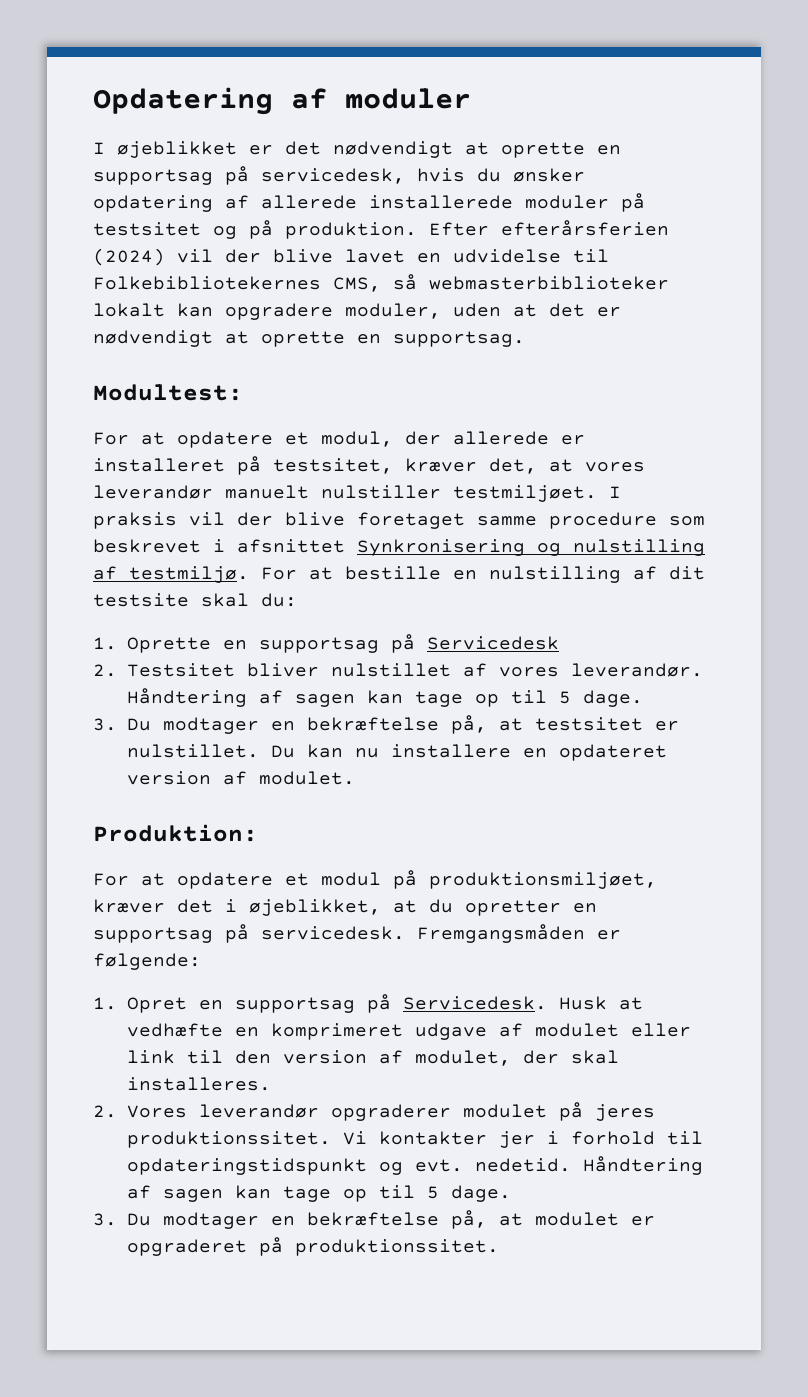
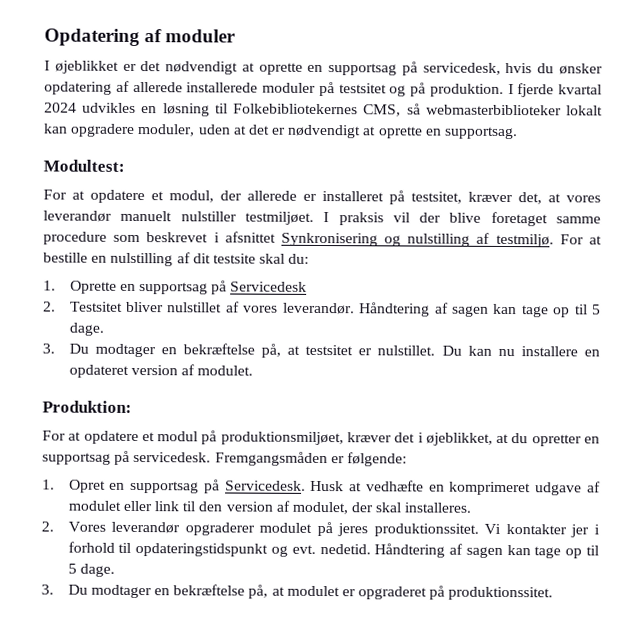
- Efter efterårsferien (2024) vil der blive lavet en udvidelse til Folkebibliotekernes CMS, så webmasterbiblioteker lokalt kan opgradere moduler, uden at det er nødvendigt at oprette en supportsag.
+ I fjerde kvartal 2024 udvikles en løsning til Folkebibliotekernes CMS, så webmasterbiblioteker lokalt kan opgradere moduler, uden at det er nødvendigt at oprette en supportsag.

